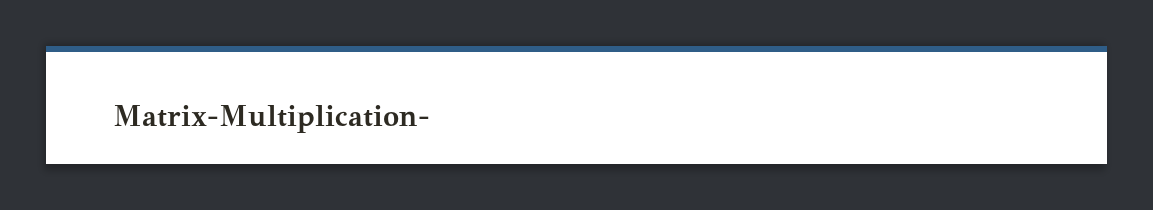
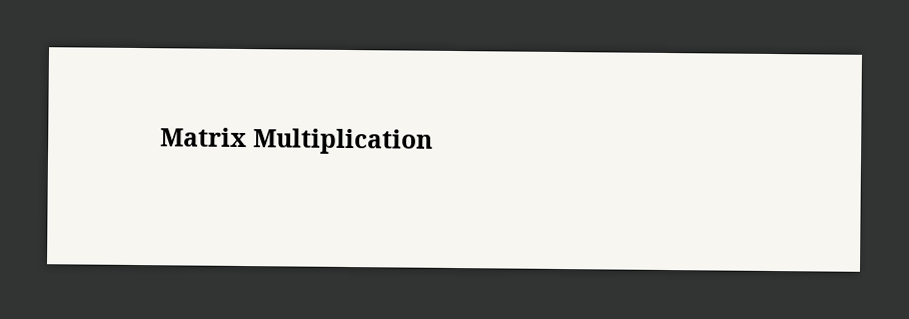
- Matrix-Multiplication-
+ Matrix Multiplication

